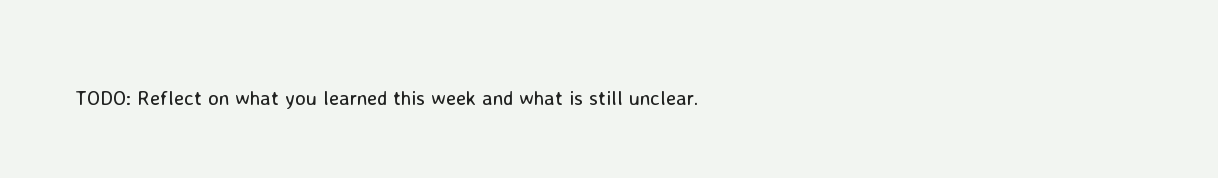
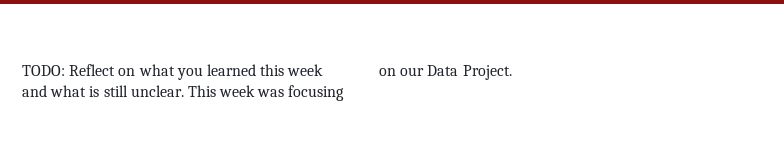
+ This week was focusing on our Data Project.

